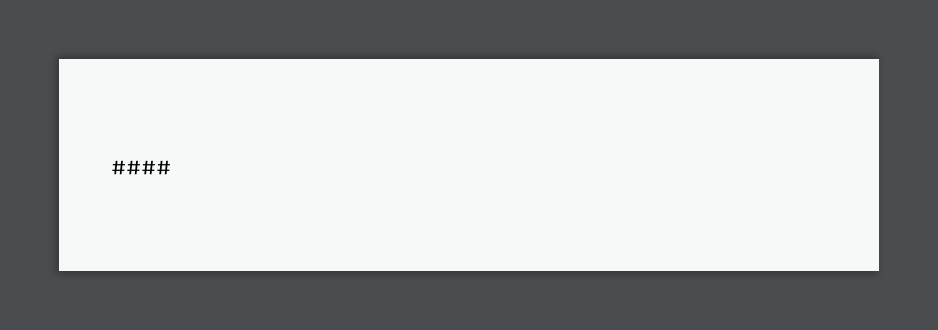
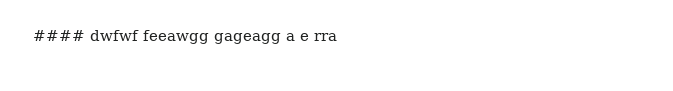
- ####
+ #### dwfwf feeawgg gageagg a e rra

